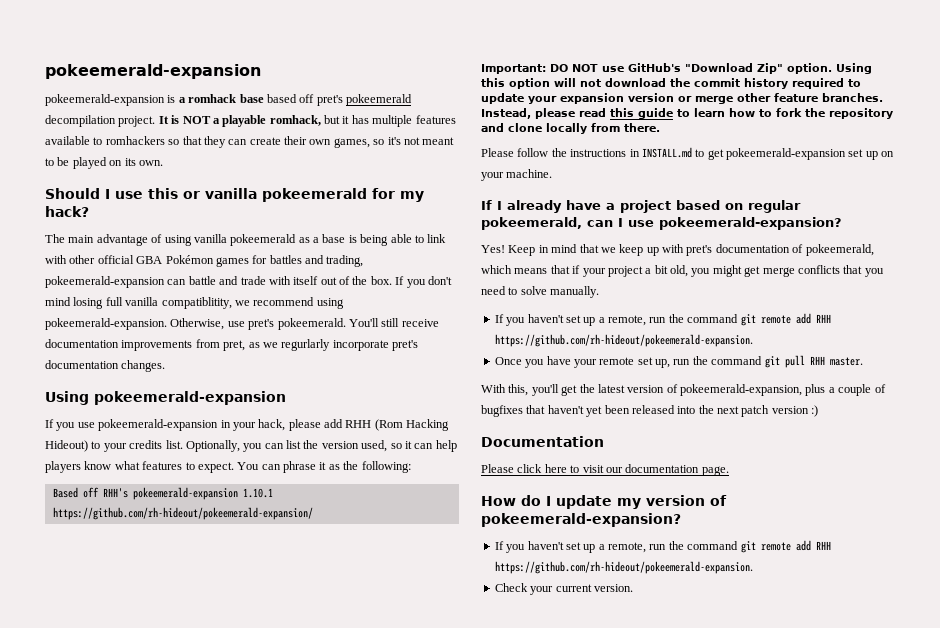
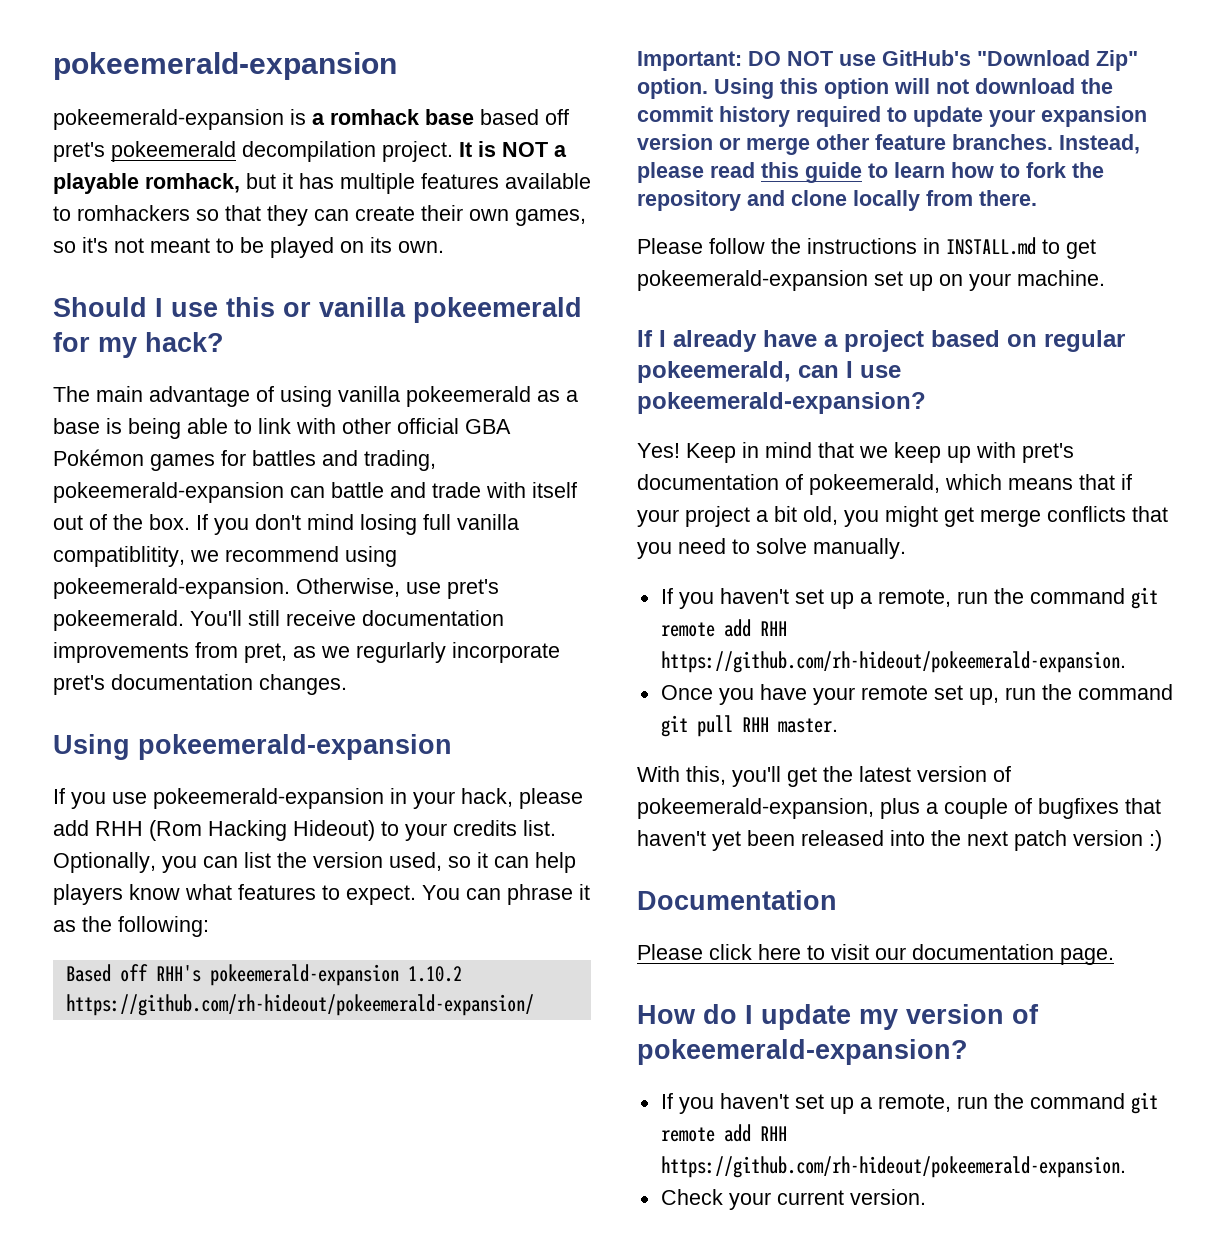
- Based off RHH's pokeemerald-expansion 1.10.1 https://github.com/rh-hideout/pokeemerald-expansion/
+ Based off RHH's pokeemerald-expansion 1.10.2 https://github.com/rh-hideout/pokeemerald-expansion/

